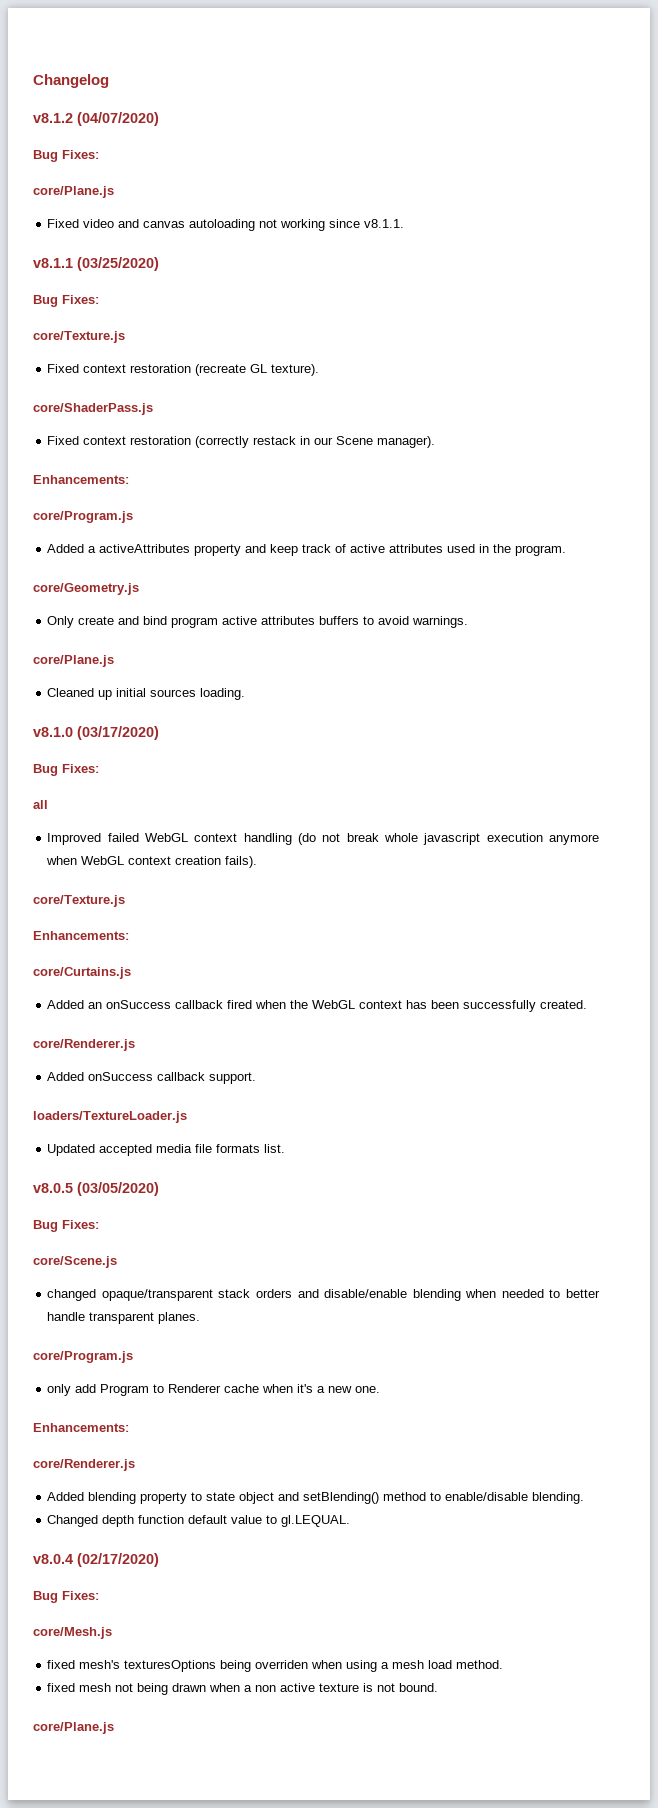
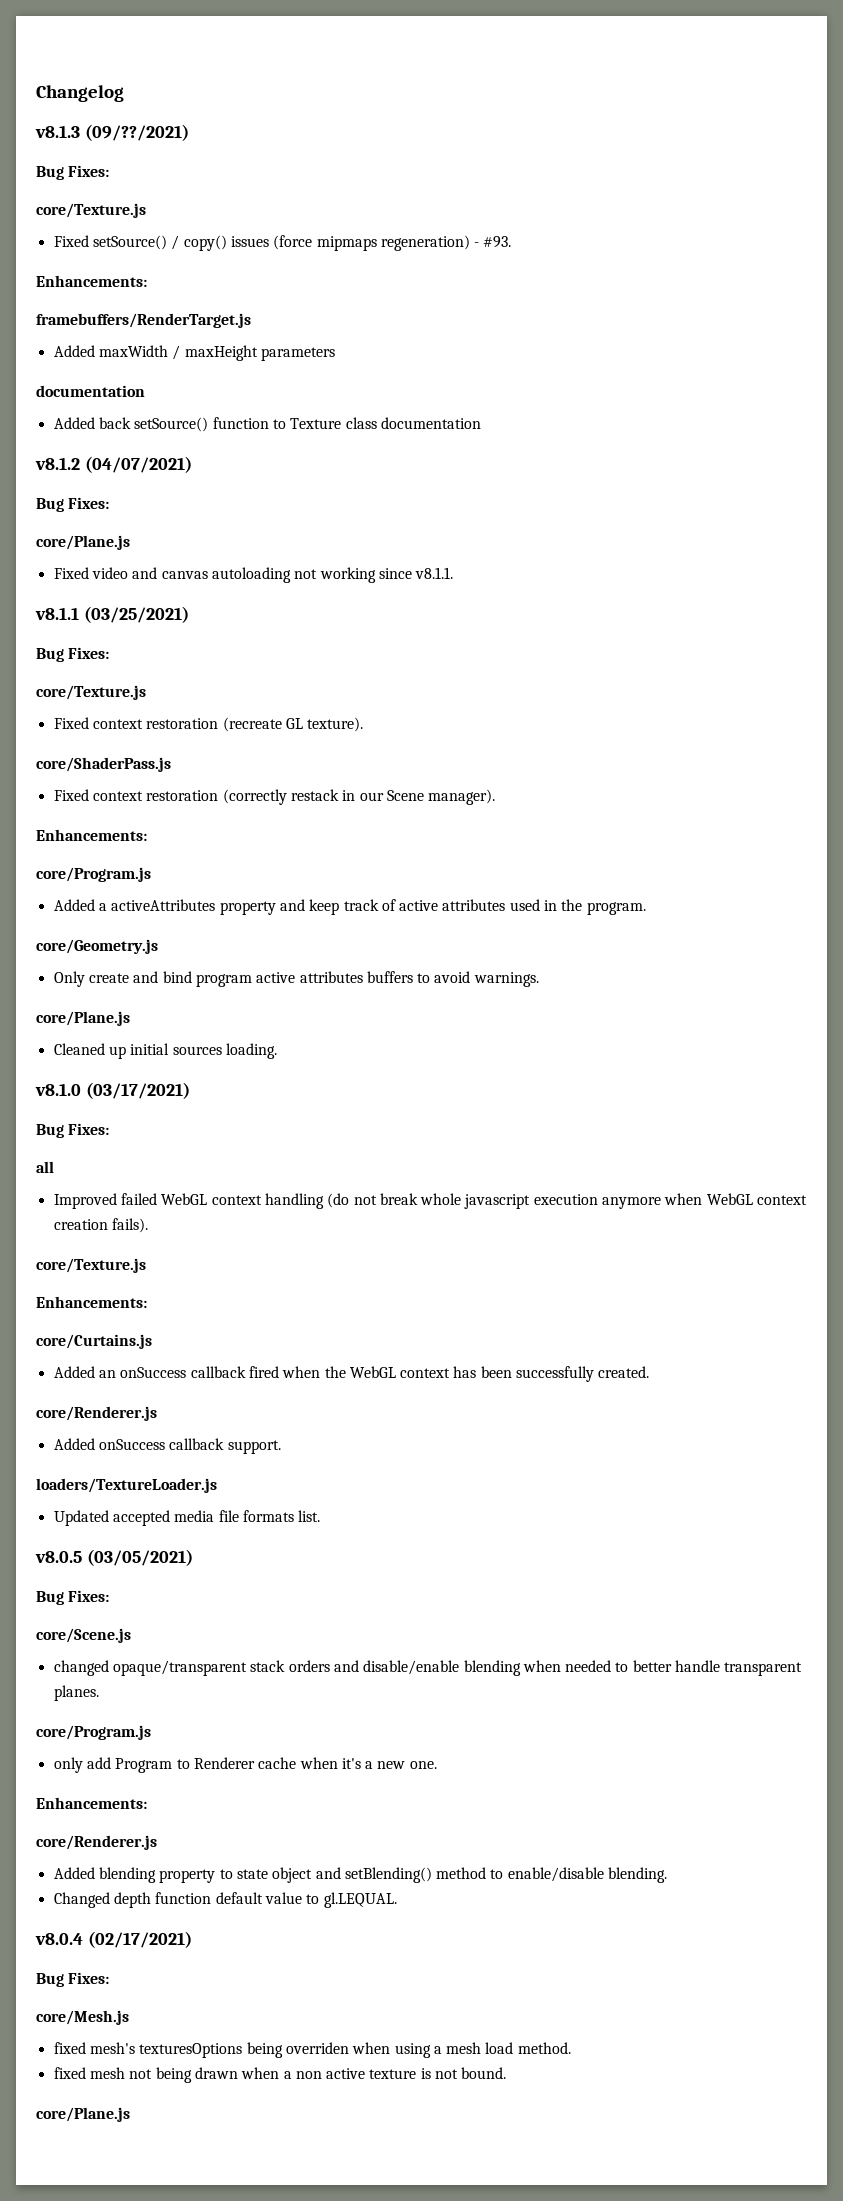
+ v8.1.3 (09/??/2021)
+ Bug Fixes:
+ core/Texture.js
+ Fixed setSource() / copy() issues (force mipmaps regeneration) - #93.
+ Enhancements:
+ framebuffers/RenderTarget.js
+ Added maxWidth / maxHeight parameters
+ documentation
+ Added back setSource() function to Texture class documentation
- v8.1.2 (04/07/2020)
+ v8.1.2 (04/07/2021)
- v8.1.1 (03/25/2020)
+ v8.1.1 (03/25/2021)
- v8.1.0 (03/17/2020)
+ v8.1.0 (03/17/2021)
- v8.0.5 (03/05/2020)
+ v8.0.5 (03/05/2021)
- v8.0.4 (02/17/2020)
+ v8.0.4 (02/17/2021)

